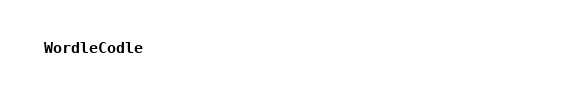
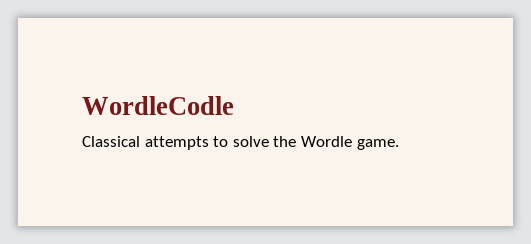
+ Classical attempts to solve the Wordle game.

